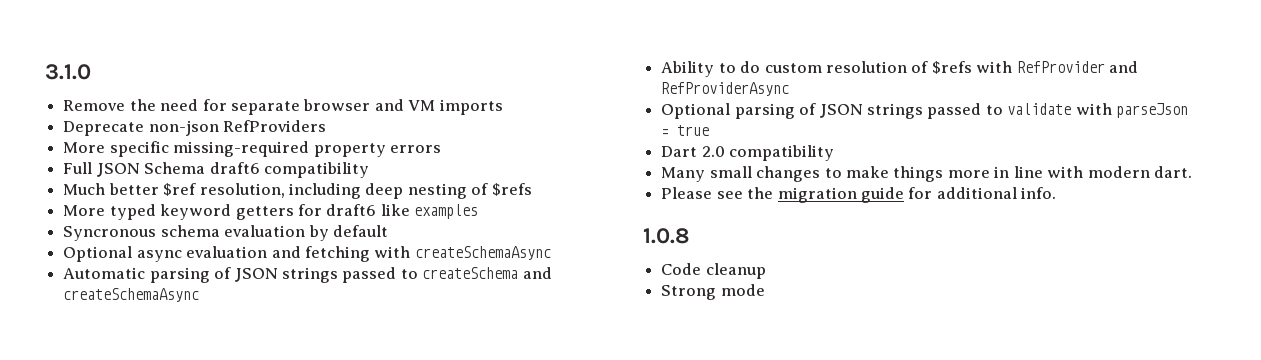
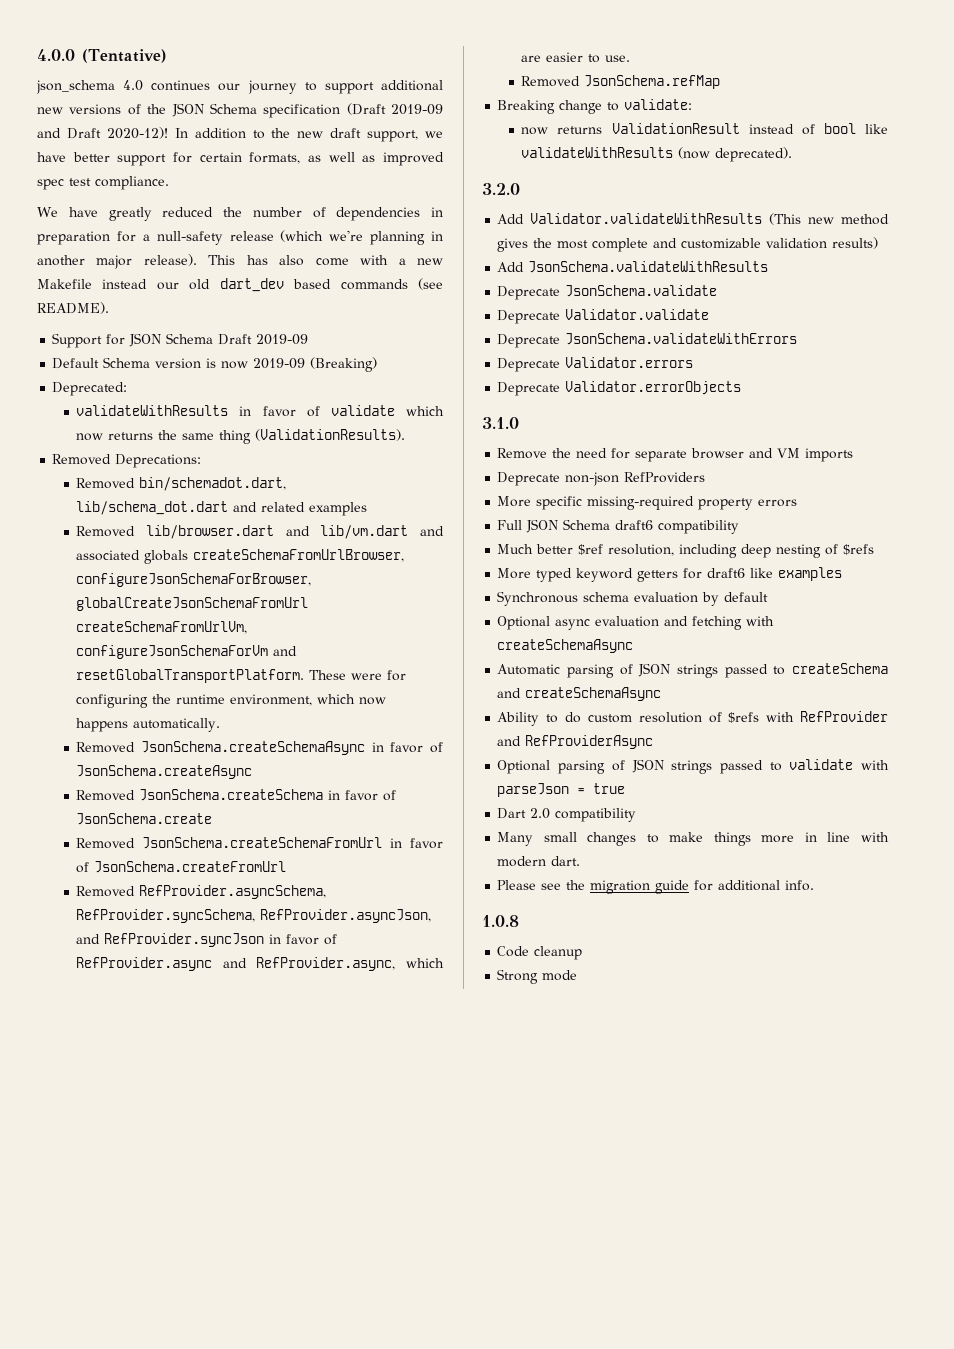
+ 4.0.0 (Tentative)
+ json_schema 4.0 continues our journey to support additional new versions of the JSON Schema specification (Draft 2019-09 and Draft 2020-12)! In addition to the new draft support, we have better support for certain formats, as well as improved spec test compliance.
+ We have greatly reduced the number of dependencies in preparation for a null-safety release (which we're planning in another major release). This has also come with a new Makefile instead our old dart_dev based commands (see README).
+ Support for JSON Schema Draft 2019-09
+ Default Schema version is now 2019-09 (Breaking)
+ Deprecated:
+ validateWithResults in favor of validate which now returns the same thing (ValidationResults).
+ Removed Deprecations:
+ Removed bin/schemadot.dart, lib/schema_dot.dart and related examples
+ Removed lib/browser.dart and lib/vm.dart and associated globals createSchemaFromUrlBrowser, configureJsonSchemaForBrowser, globalCreateJsonSchemaFromUrl createSchemaFromUrlVm, configureJsonSchemaForVm and resetGlobalTransportPlatform. These were for configuring the runtime environment, which now happens automatically.
+ Removed JsonSchema.createSchemaAsync in favor of JsonSchema.createAsync
+ Removed JsonSchema.createSchema in favor of JsonSchema.create
+ Removed JsonSchema.createSchemaFromUrl in favor of JsonSchema.createFromUrl
+ Removed RefProvider.asyncSchema, RefProvider.syncSchema, RefProvider.asyncJson, and RefProvider.syncJson in favor of RefProvider.async and RefProvider.async, which are easier to use.
+ Removed JsonSchema.refMap
+ Breaking change to validate:
+ now returns ValidationResult instead of bool like validateWithResults (now deprecated).
+ 3.2.0
+ Add Validator.validateWithResults (This new method gives the most complete and customizable validation results)
+ Add JsonSchema.validateWithResults
+ Deprecate JsonSchema.validate
+ Deprecate Validator.validate
+ Deprecate JsonSchema.validateWithErrors
+ Deprecate Validator.errors
+ Deprecate Validator.errorObjects
- Syncronous schema evaluation by default
+ Synchronous schema evaluation by default

